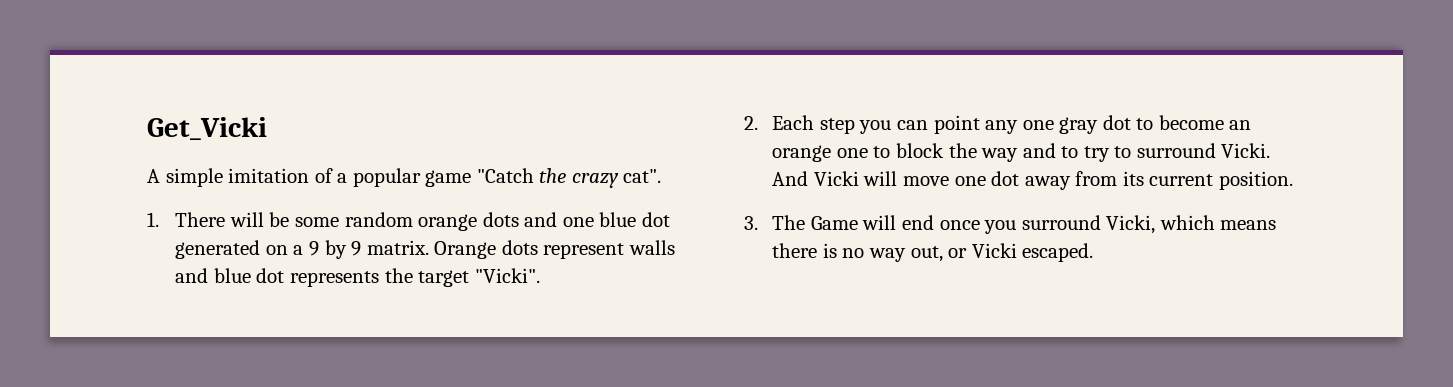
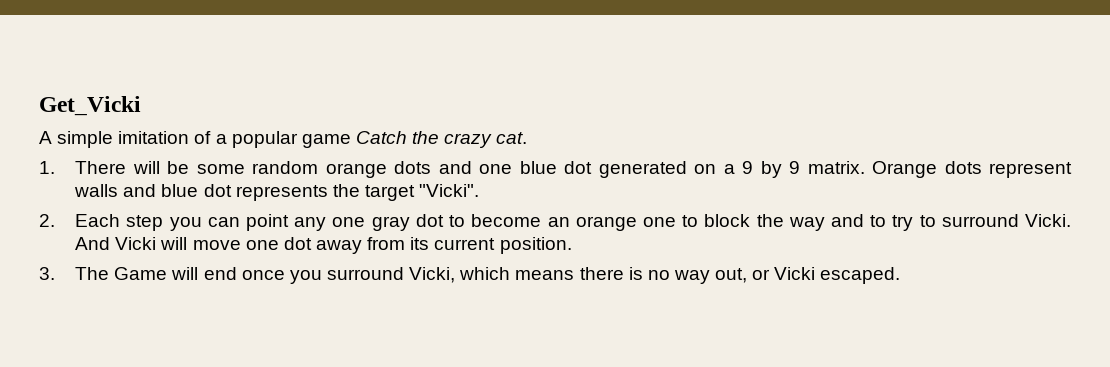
- A simple imitation of a popular game "Catch the crazy cat".
+ A simple imitation of a popular game Catch the crazy cat.

